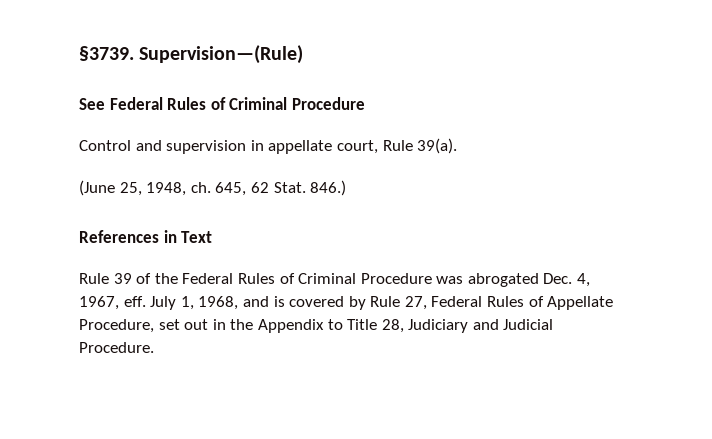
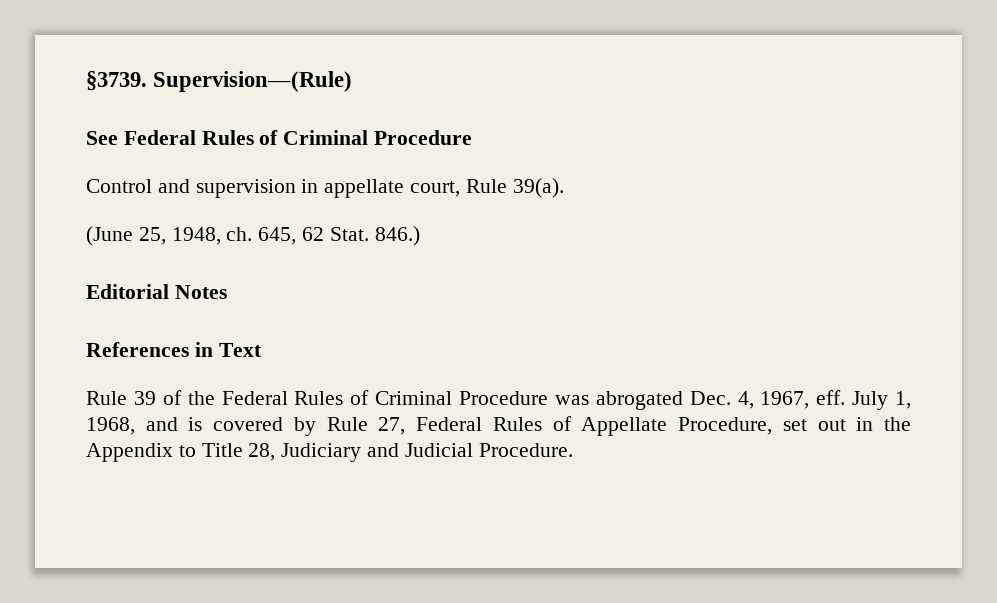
+ Editorial Notes

